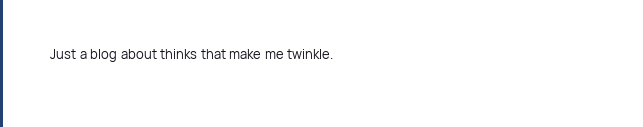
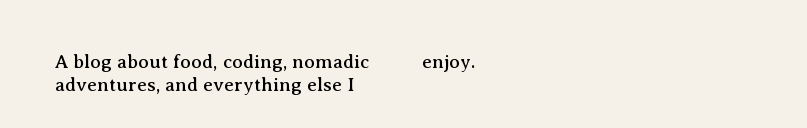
- Just a blog about thinks that make me twinkle.
+ A blog about food, coding, nomadic adventures, and everything else I enjoy.

